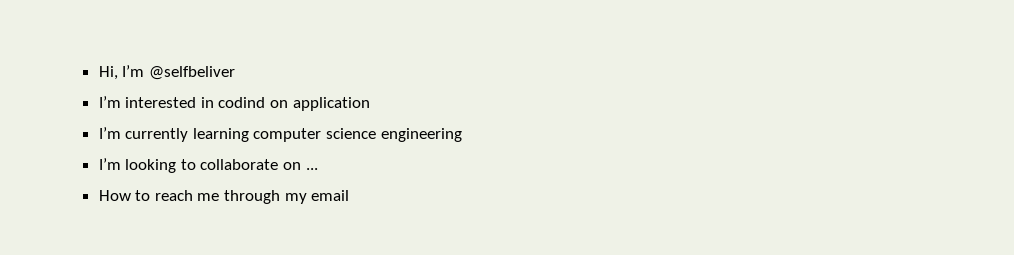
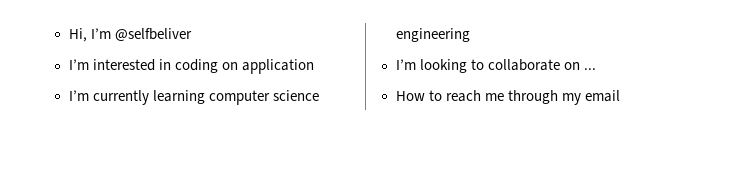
- I’m interested in codind on application
+ I’m interested in coding on application

